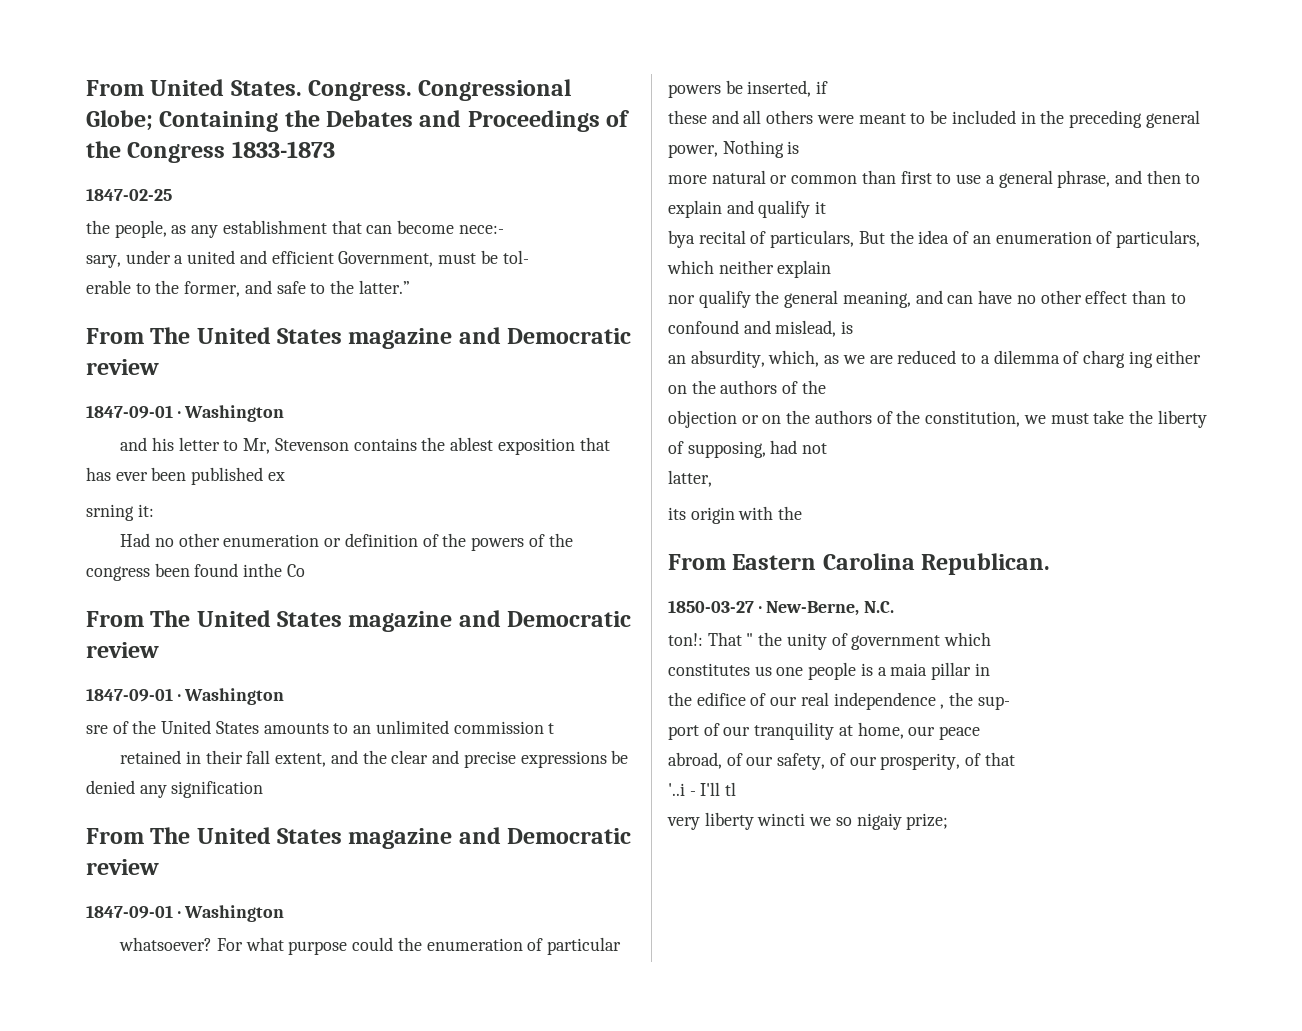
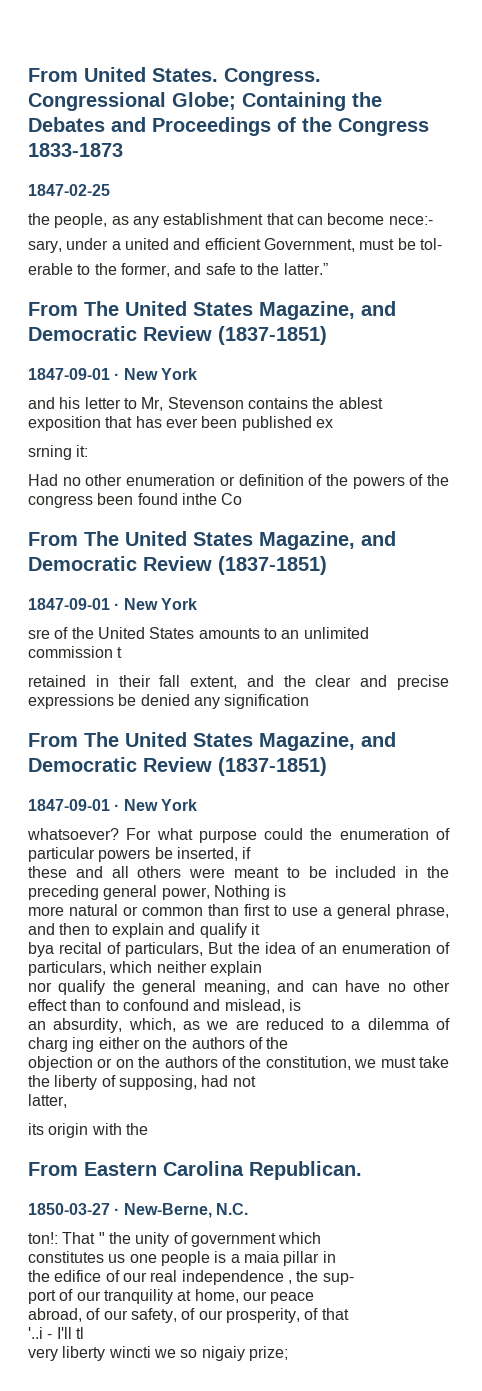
  erable to the former, and safe to the latter.”
- From The United States magazine and Democratic review
- 1847-09-01 · Washington
+ From The United States Magazine, and Democratic Review (1837-1851)
+ 1847-09-01 · New York
  Had no other enumeration or definition of the powers of the congress been found inthe Co
- From The United States magazine and Democratic review
- 1847-09-01 · Washington
+ From The United States Magazine, and Democratic Review (1837-1851)
+ 1847-09-01 · New York
  retained in their fall extent, and the clear and precise expressions be denied any signification
- From The United States magazine and Democratic review
- 1847-09-01 · Washington
+ From The United States Magazine, and Democratic Review (1837-1851)
+ 1847-09-01 · New York

